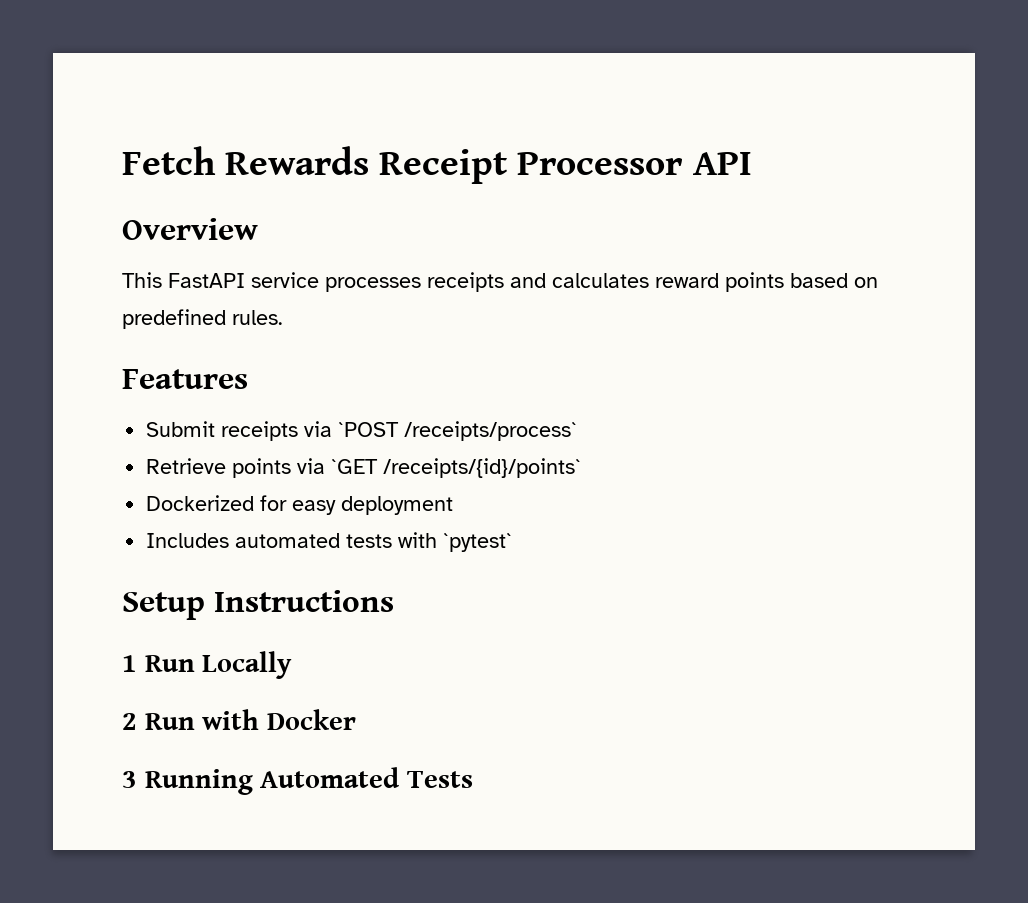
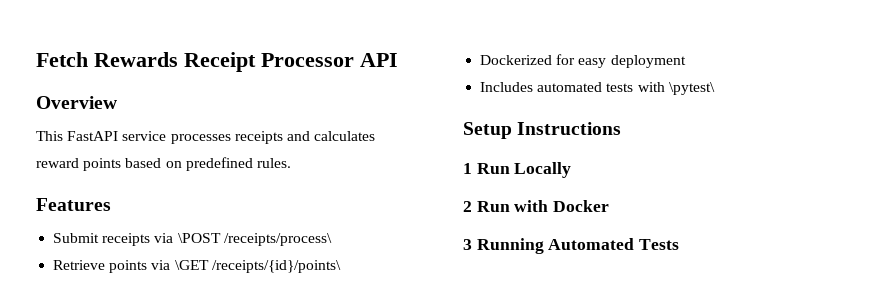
- Submit receipts via `POST /receipts/process`
+ Submit receipts via \POST /receipts/process\
- Retrieve points via `GET /receipts/{id}/points`
+ Retrieve points via \GET /receipts/{id}/points\
- Includes automated tests with `pytest`
+ Includes automated tests with \pytest\

